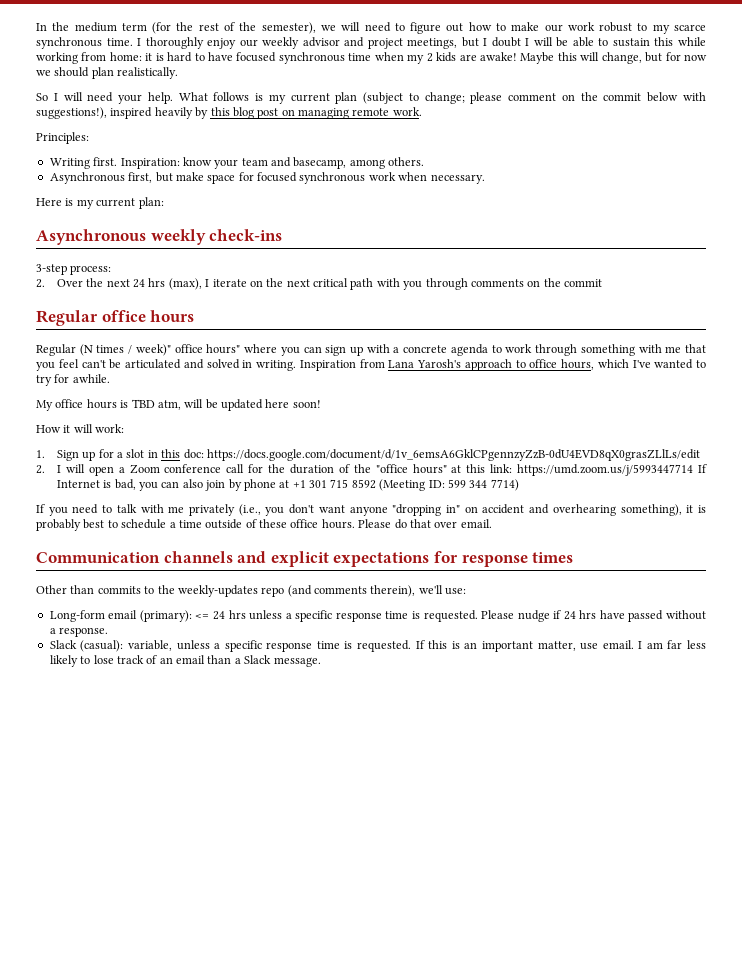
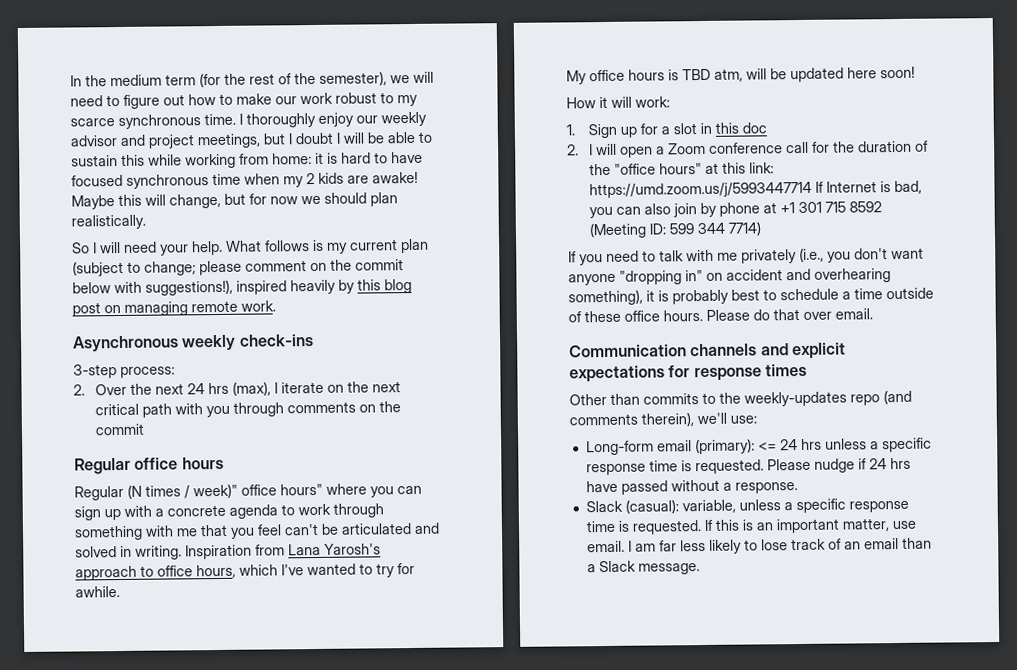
- Principles:
- Writing first. Inspiration: know your team and basecamp, among others.
- Asynchronous first, but make space for focused synchronous work when necessary.
- Here is my current plan:
- 1. Sign up for a slot in this doc: https://docs.google.com/document/d/1v_6emsA6GklCPgennzyZzB-0dU4EVD8qX0grasZLlLs/edit
+ 1. Sign up for a slot in this doc

